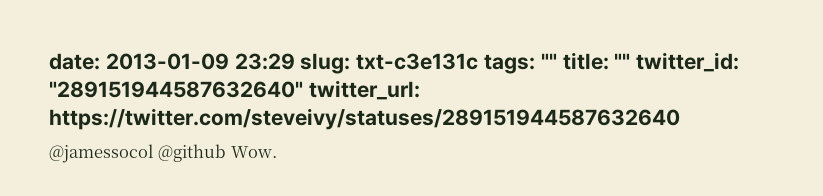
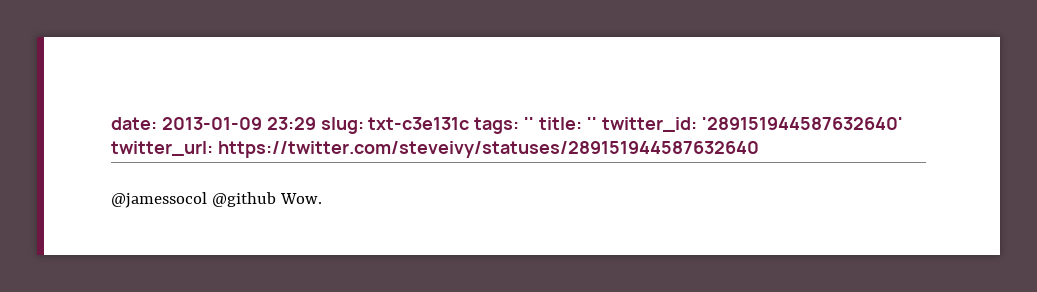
- date: 2013-01-09 23:29 slug: txt-c3e131c tags: "" title: "" twitter_id: "289151944587632640" twitter_url: https://twitter.com/steveivy/statuses/289151944587632640
+ date: 2013-01-09 23:29 slug: txt-c3e131c tags: '' title: '' twitter_id: '289151944587632640' twitter_url: https://twitter.com/steveivy/statuses/289151944587632640

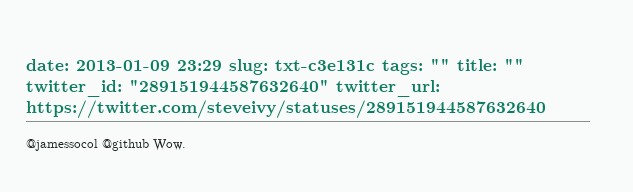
- date: 2013-01-09 23:29 slug: txt-c3e131c tags: '' title: '' twitter_id: '289151944587632640' twitter_url: https://twitter.com/steveivy/statuses/289151944587632640
+ date: 2013-01-09 23:29 slug: txt-c3e131c tags: "" title: "" twitter_id: "289151944587632640" twitter_url: https://twitter.com/steveivy/statuses/289151944587632640

